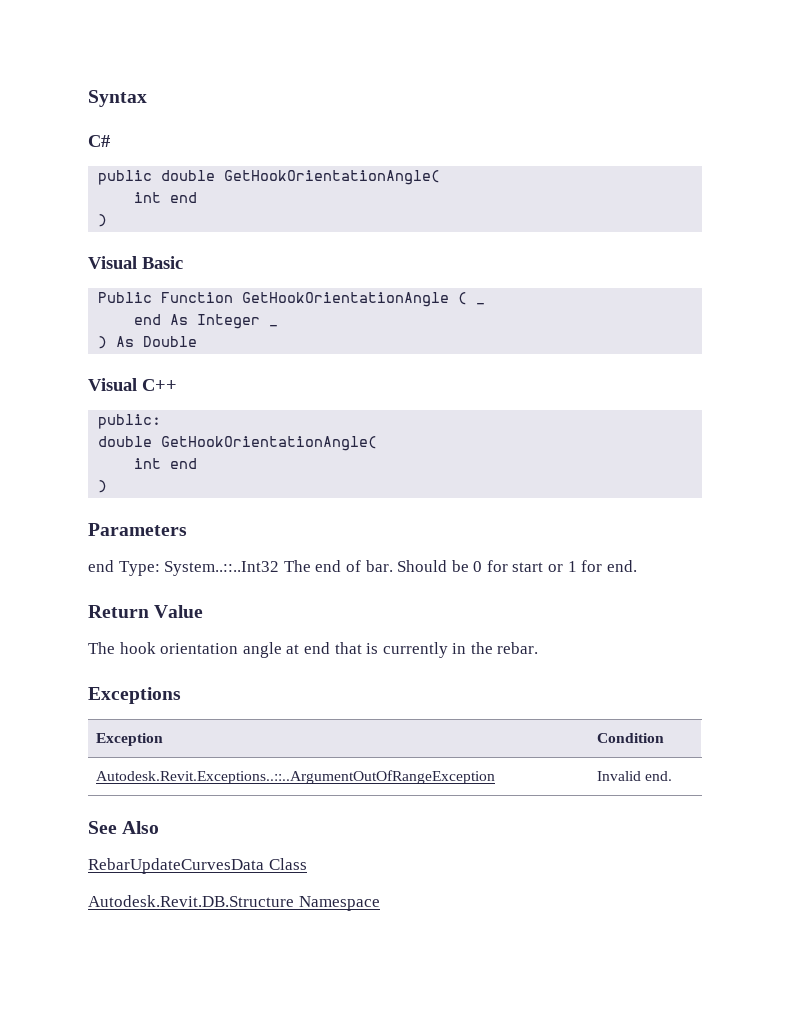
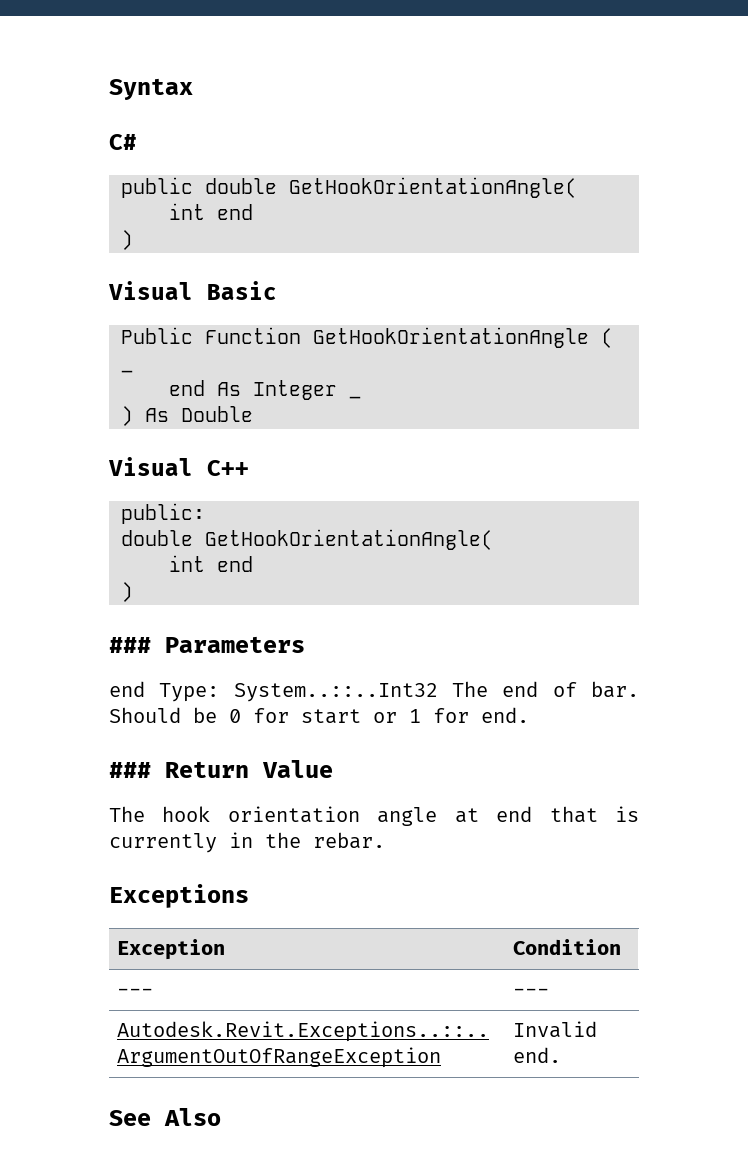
- Parameters
+ ### Parameters
- Return Value
+ ### Return Value
+ --- | ---
- RebarUpdateCurvesData Class
- Autodesk.Revit.DB.Structure Namespace

